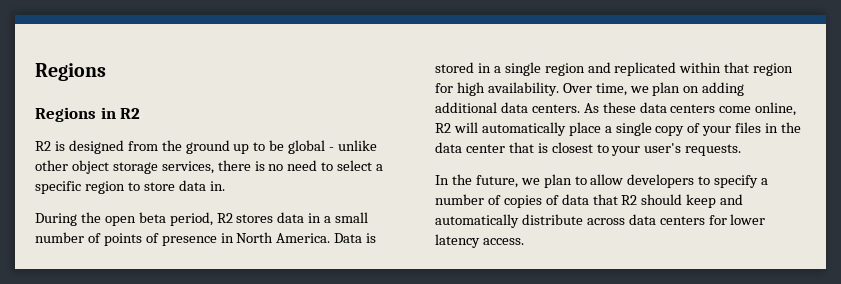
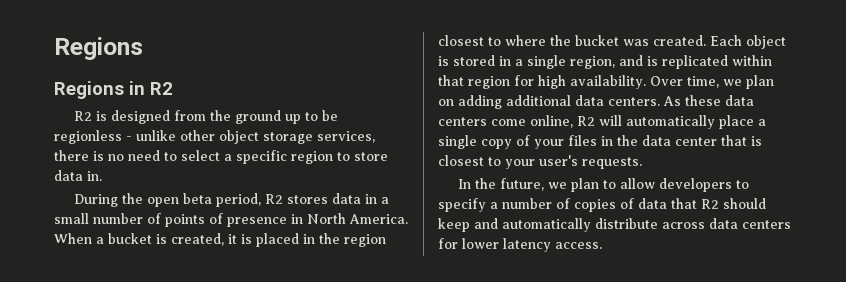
- R2 is designed from the ground up to be global - unlike other object storage services, there is no need to select a specific region to store data in.
+ R2 is designed from the ground up to be regionless - unlike other object storage services, there is no need to select a specific region to store data in.
- Data is stored in a single region and replicated within that region for high availability.
+ When a bucket is created, it is placed in the region closest to where the bucket was created. Each object is stored in a single region, and is replicated within that region for high availability.

